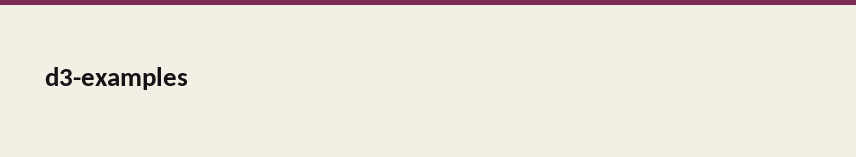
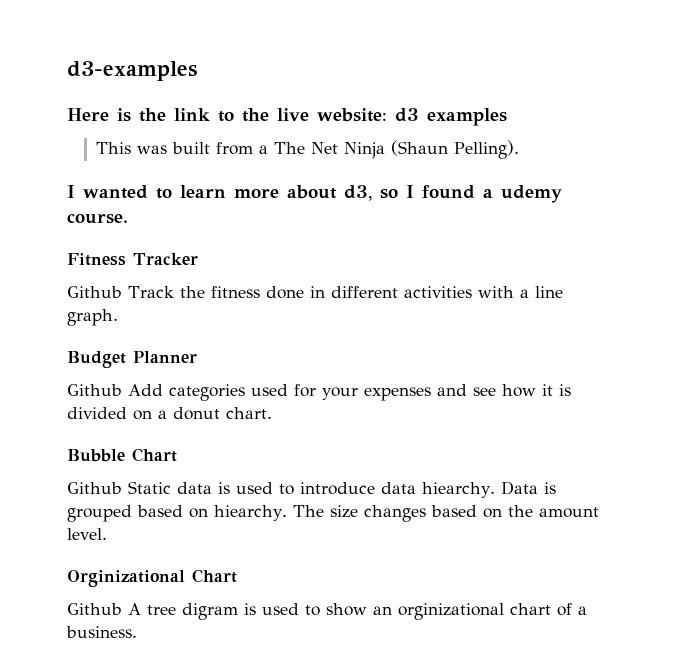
+ Here is the link to the live website: d3 examples
+ This was built from a The Net Ninja (Shaun Pelling).
+ I wanted to learn more about d3, so I found a udemy course.
+ Fitness Tracker
+ Github Track the fitness done in different activities with a line graph.
+ Budget Planner
+ Github Add categories used for your expenses and see how it is divided on a donut chart.
+ Bubble Chart
+ Github Static data is used to introduce data hiearchy. Data is grouped based on hiearchy. The size changes based on the amount level.
+ Orginizational Chart
+ Github A tree digram is used to show an orginizational chart of a business.

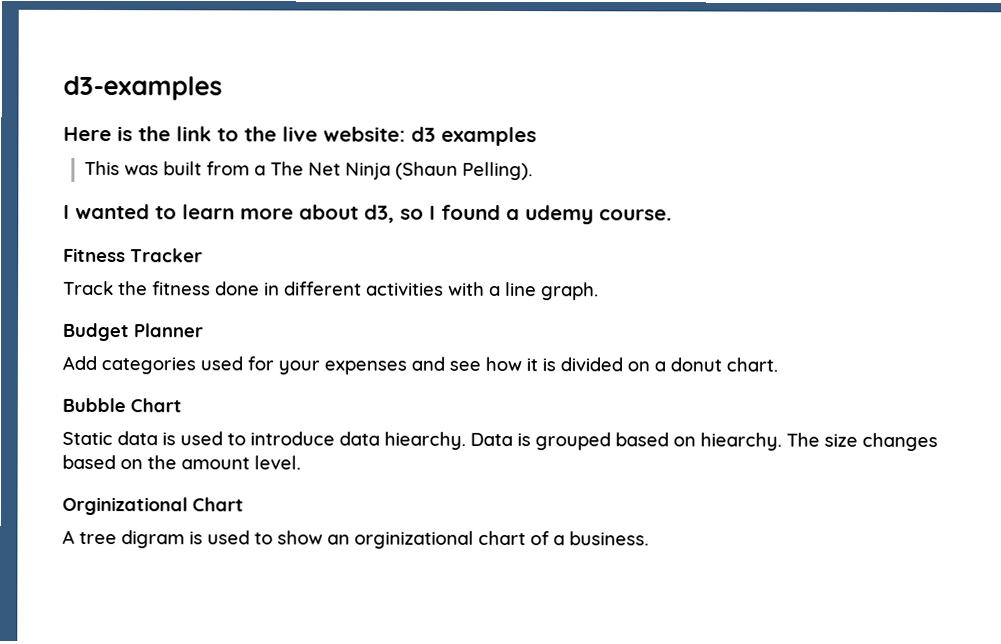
- Github Track the fitness done in different activities with a line graph.
+ Track the fitness done in different activities with a line graph.
- Github Add categories used for your expenses and see how it is divided on a donut chart.
+ Add categories used for your expenses and see how it is divided on a donut chart.
- Github Static data is used to introduce data hiearchy.
+ Static data is used to introduce data hiearchy.
- Github A tree digram is used to show an orginizational chart of a business.
+ A tree digram is used to show an orginizational chart of a business.

